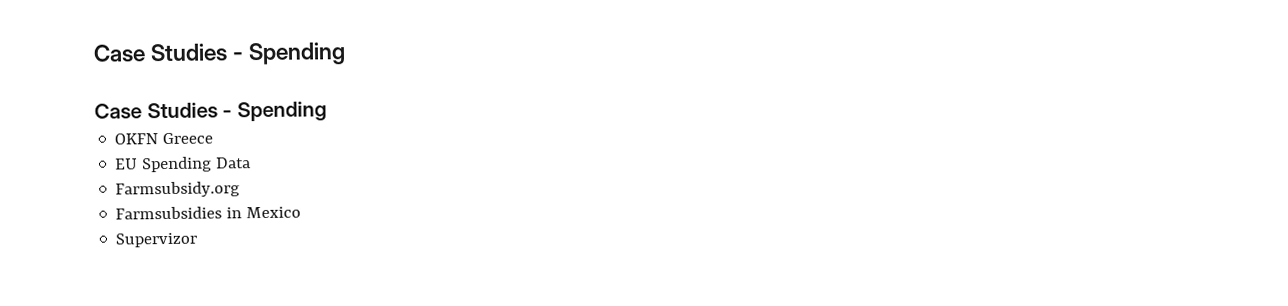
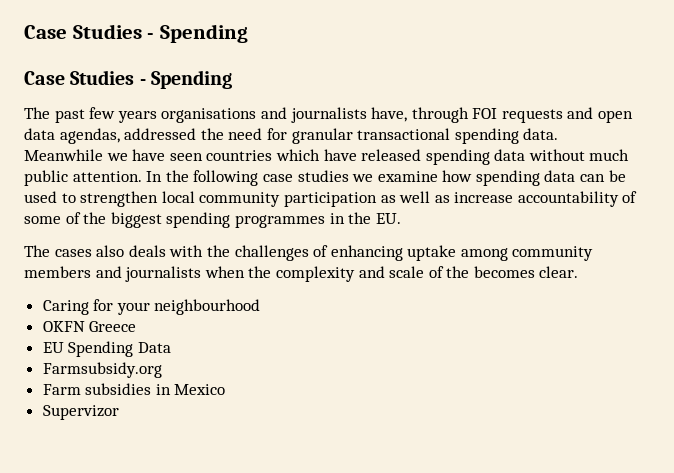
+ The past few years organisations and journalists have, through FOI requests and open data agendas, addressed the need for granular transactional spending data. Meanwhile we have seen countries which have released spending data without much public attention. In the following case studies we examine how spending data can be used to strengthen local community participation as well as increase accountability of some of the biggest spending programmes in the EU.
+ The cases also deals with the challenges of enhancing uptake among community members and journalists when the complexity and scale of the becomes clear.
+ Caring for your neighbourhood
- Farmsubsidies in Mexico
+ Farm subsidies in Mexico

